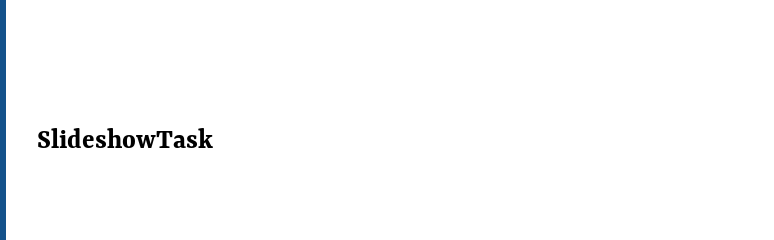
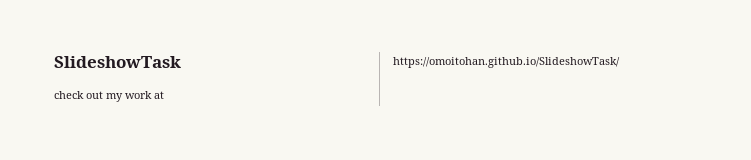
+ check out my work at https://omoitohan.github.io/SlideshowTask/

